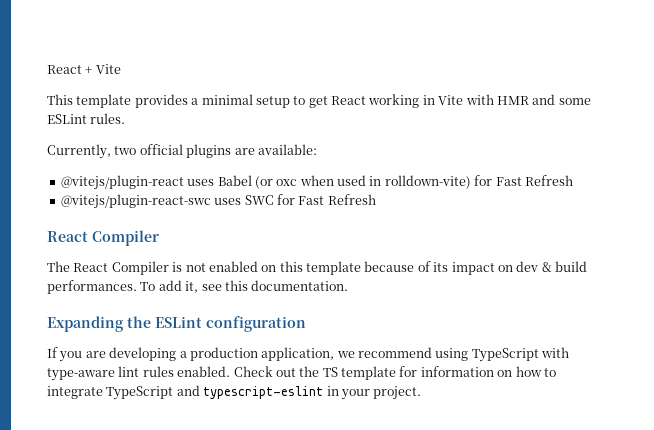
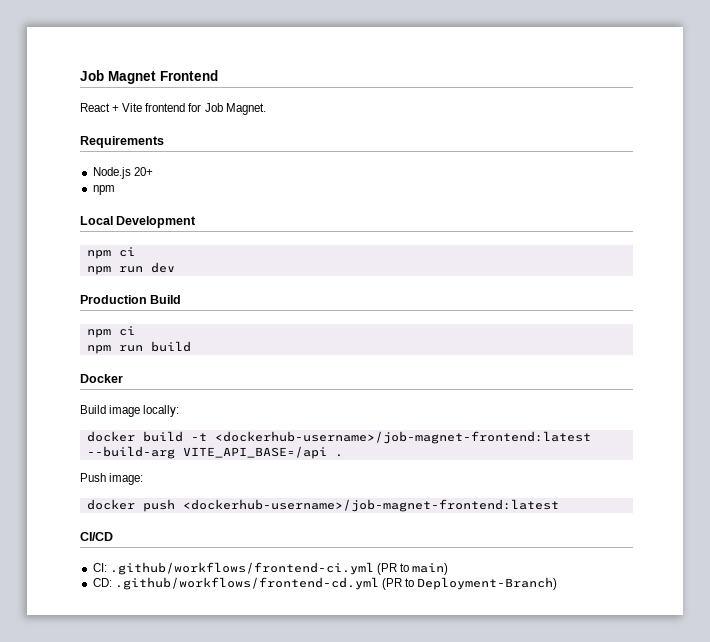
+ Job Magnet Frontend
- React + Vite
- This template provides a minimal setup to get React working in Vite with HMR and some ESLint rules.
- Currently, two official plugins are available:
- @vitejs/plugin-react uses Babel (or oxc when used in rolldown-vite) for Fast Refresh
- @vitejs/plugin-react-swc uses SWC for Fast Refresh
- React Compiler
- The React Compiler is not enabled on this template because of its impact on dev & build performances. To add it, see this documentation.
- Expanding the ESLint configuration
- If you are developing a production application, we recommend using TypeScript with type-aware lint rules enabled. Check out the TS template for information on how to integrate TypeScript and typescript-eslint in your project.
+ React + Vite frontend for Job Magnet.
+ Requirements
+ Node.js 20+
+ npm
+ Local Development
+ npm ci
+ npm run dev
+ Production Build
+ npm ci
+ npm run build
+ Docker
+ Build image locally:
+ docker build -t <dockerhub-username>/job-magnet-frontend:latest --build-arg VITE_API_BASE=/api .
+ Push image:
+ docker push <dockerhub-username>/job-magnet-frontend:latest
+ CI/CD
+ CI: .github/workflows/frontend-ci.yml (PR to main)
+ CD: .github/workflows/frontend-cd.yml (PR to Deployment-Branch)

